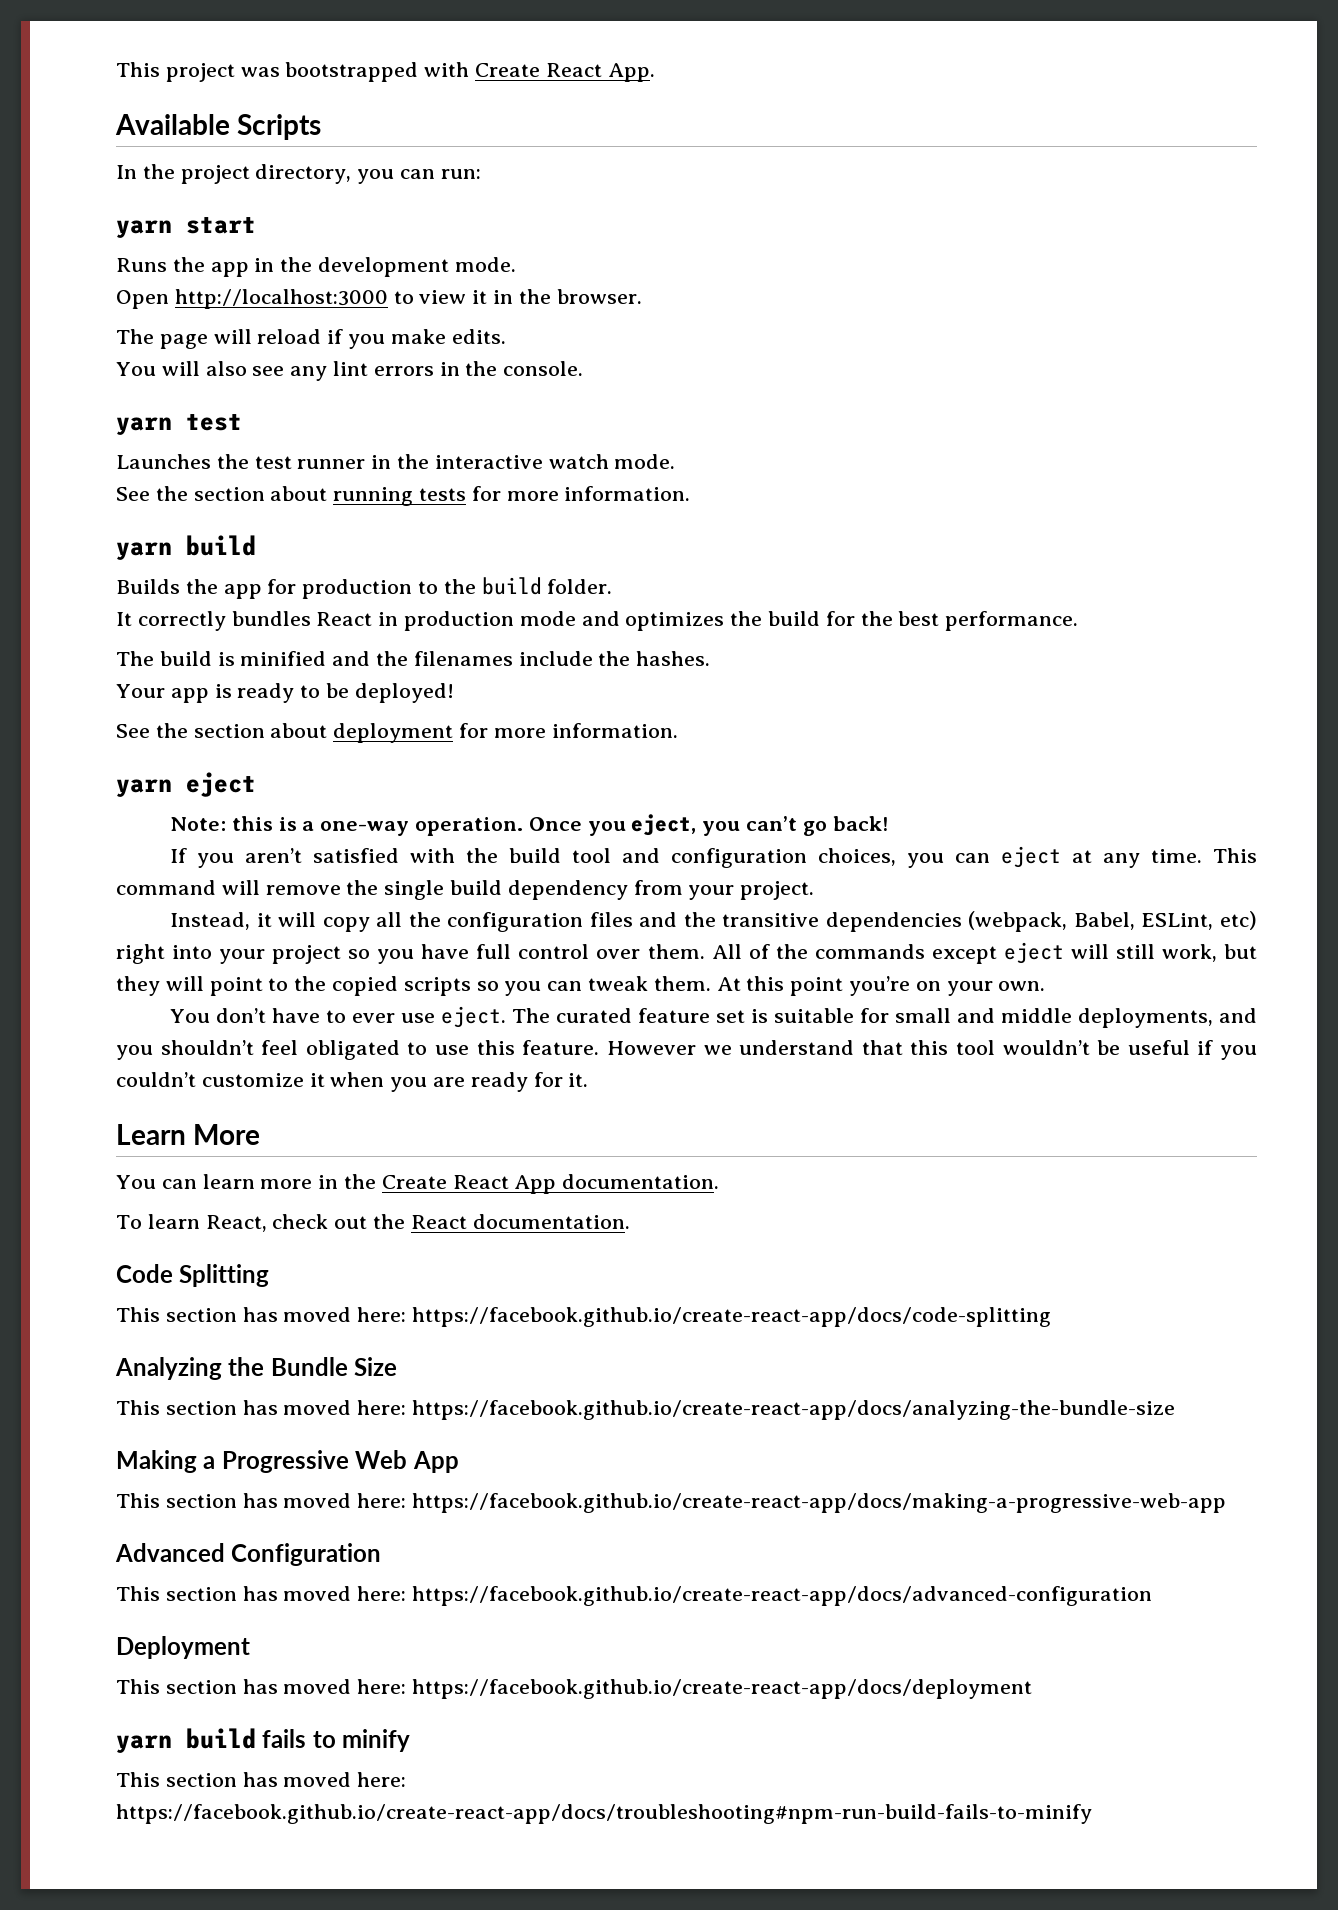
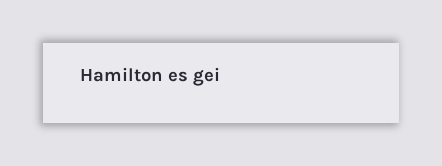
- This project was bootstrapped with Create React App.
- Available Scripts
- In the project directory, you can run:
- yarn start
- Runs the app in the development mode.
- Open http://localhost:3000 to view it in the browser.
- The page will reload if you make edits.
- You will also see any lint errors in the console.
- yarn test
- Launches the test runner in the interactive watch mode.
- See the section about running tests for more information.
- yarn build
- Builds the app for production to the build folder.
- It correctly bundles React in production mode and optimizes the build for the best performance.
- The build is minified and the filenames include the hashes.
- Your app is ready to be deployed!
- See the section about deployment for more information.
- yarn eject
- Note: this is a one-way operation. Once you eject, you can’t go back!
- If you aren’t satisfied with the build tool and configuration choices, you can eject at any time. This command will remove the single build dependency from your project.
- Instead, it will copy all the configuration files and the transitive dependencies (webpack, Babel, ESLint, etc) right into your project so you have full control over them. All of the commands except eject will still work, but they will point to the copied scripts so you can tweak them. At this point you’re on your own.
- You don’t have to ever use eject. The curated feature set is suitable for small and middle deployments, and you shouldn’t feel obligated to use this feature. However we understand that this tool wouldn’t be useful if you couldn’t customize it when you are ready for it.
- Learn More
- You can learn more in the Create React App documentation.
- To learn React, check out the React documentation.
- Code Splitting
- This section has moved here: https://facebook.github.io/create-react-app/docs/code-splitting
- Analyzing the Bundle Size
- This section has moved here: https://facebook.github.io/create-react-app/docs/analyzing-the-bundle-size
- Making a Progressive Web App
- This section has moved here: https://facebook.github.io/create-react-app/docs/making-a-progressive-web-app
- Advanced Configuration
- This section has moved here: https://facebook.github.io/create-react-app/docs/advanced-configuration
- Deployment
- This section has moved here: https://facebook.github.io/create-react-app/docs/deployment
- yarn build fails to minify
- This section has moved here: https://facebook.github.io/create-react-app/docs/troubleshooting#npm-run-build-fails-to-minify
+ Hamilton es gei

